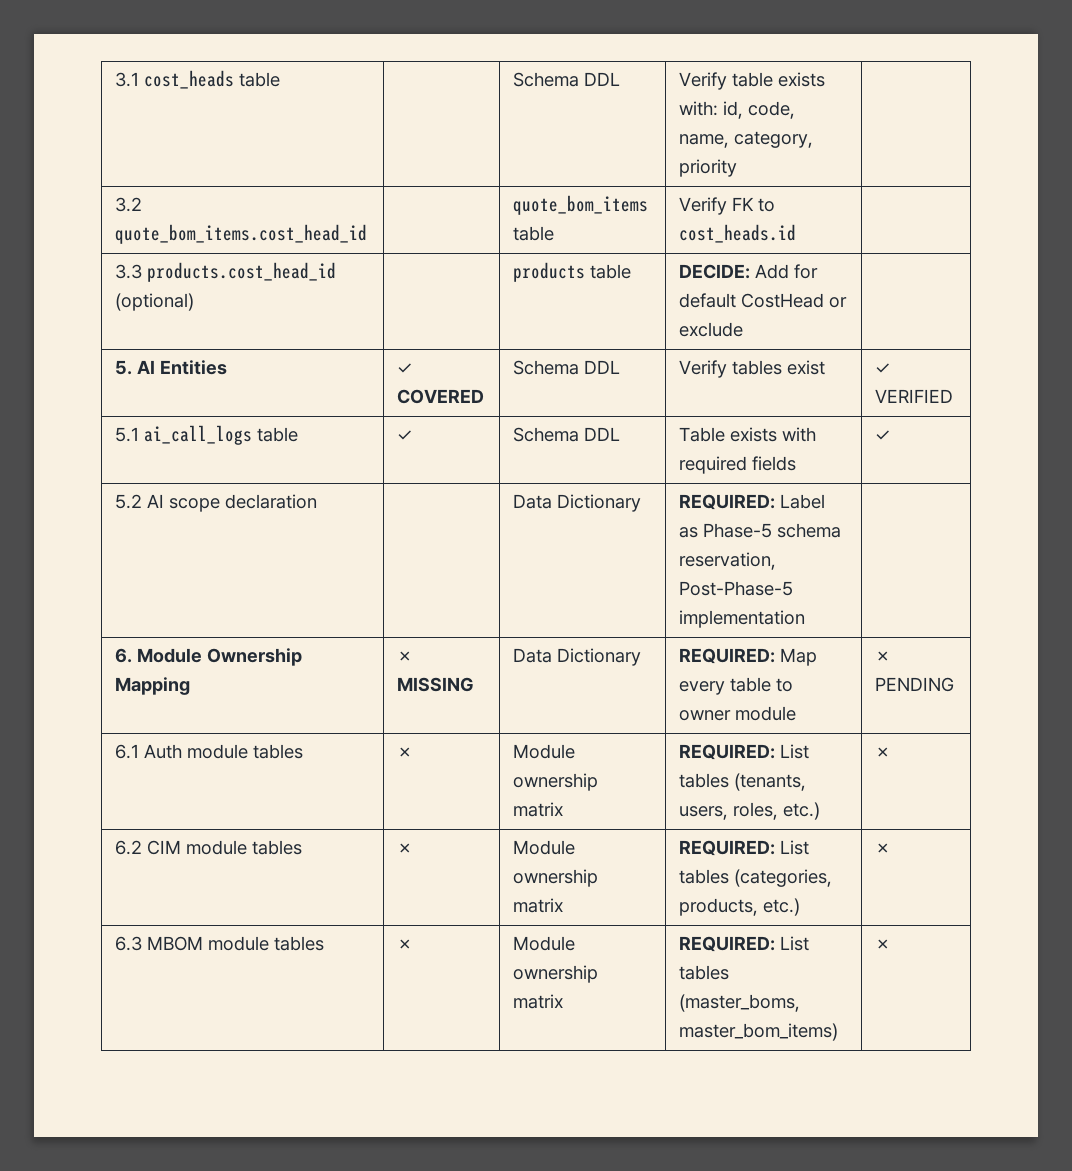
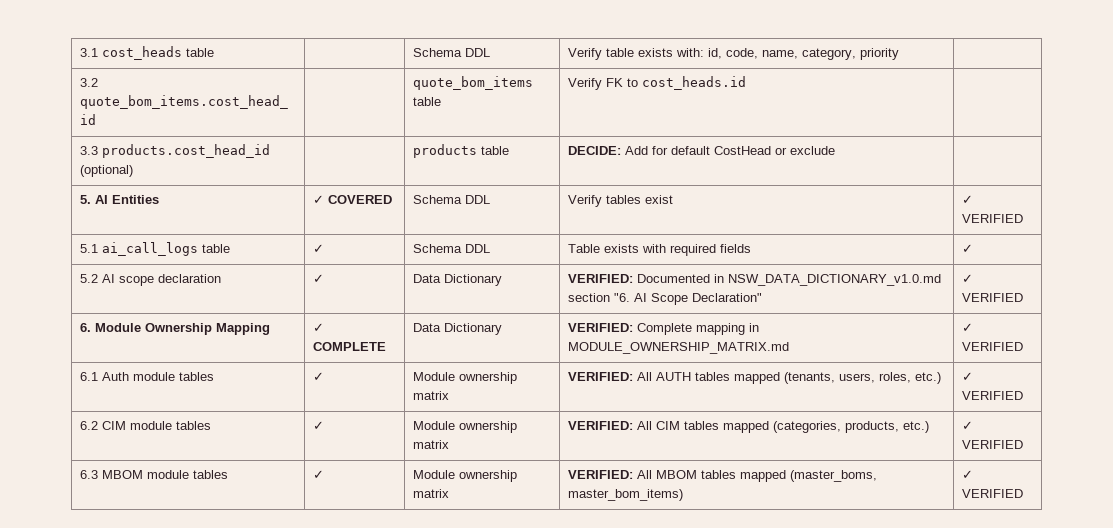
- 5.2 AI scope declaration | | Data Dictionary | REQUIRED: Label as Phase-5 schema reservation, Post-Phase-5 implementation |
+ 5.2 AI scope declaration | ✓ | Data Dictionary | VERIFIED: Documented in NSW_DATA_DICTIONARY_v1.0.md section "6. AI Scope Declaration" | ✓ VERIFIED
- 6. Module Ownership Mapping | ✗ MISSING | Data Dictionary | REQUIRED: Map every table to owner module | ✗ PENDING
+ 6. Module Ownership Mapping | ✓ COMPLETE | Data Dictionary | VERIFIED: Complete mapping in MODULE_OWNERSHIP_MATRIX.md | ✓ VERIFIED
- 6.1 Auth module tables | ✗ | Module ownership matrix | REQUIRED: List tables (tenants, users, roles, etc.) | ✗
+ 6.1 Auth module tables | ✓ | Module ownership matrix | VERIFIED: All AUTH tables mapped (tenants, users, roles, etc.) | ✓ VERIFIED
- 6.2 CIM module tables | ✗ | Module ownership matrix | REQUIRED: List tables (categories, products, etc.) | ✗
+ 6.2 CIM module tables | ✓ | Module ownership matrix | VERIFIED: All CIM tables mapped (categories, products, etc.) | ✓ VERIFIED
- 6.3 MBOM module tables | ✗ | Module ownership matrix | REQUIRED: List tables (master_boms, master_bom_items) | ✗
+ 6.3 MBOM module tables | ✓ | Module ownership matrix | VERIFIED: All MBOM tables mapped (master_boms, master_bom_items) | ✓ VERIFIED

